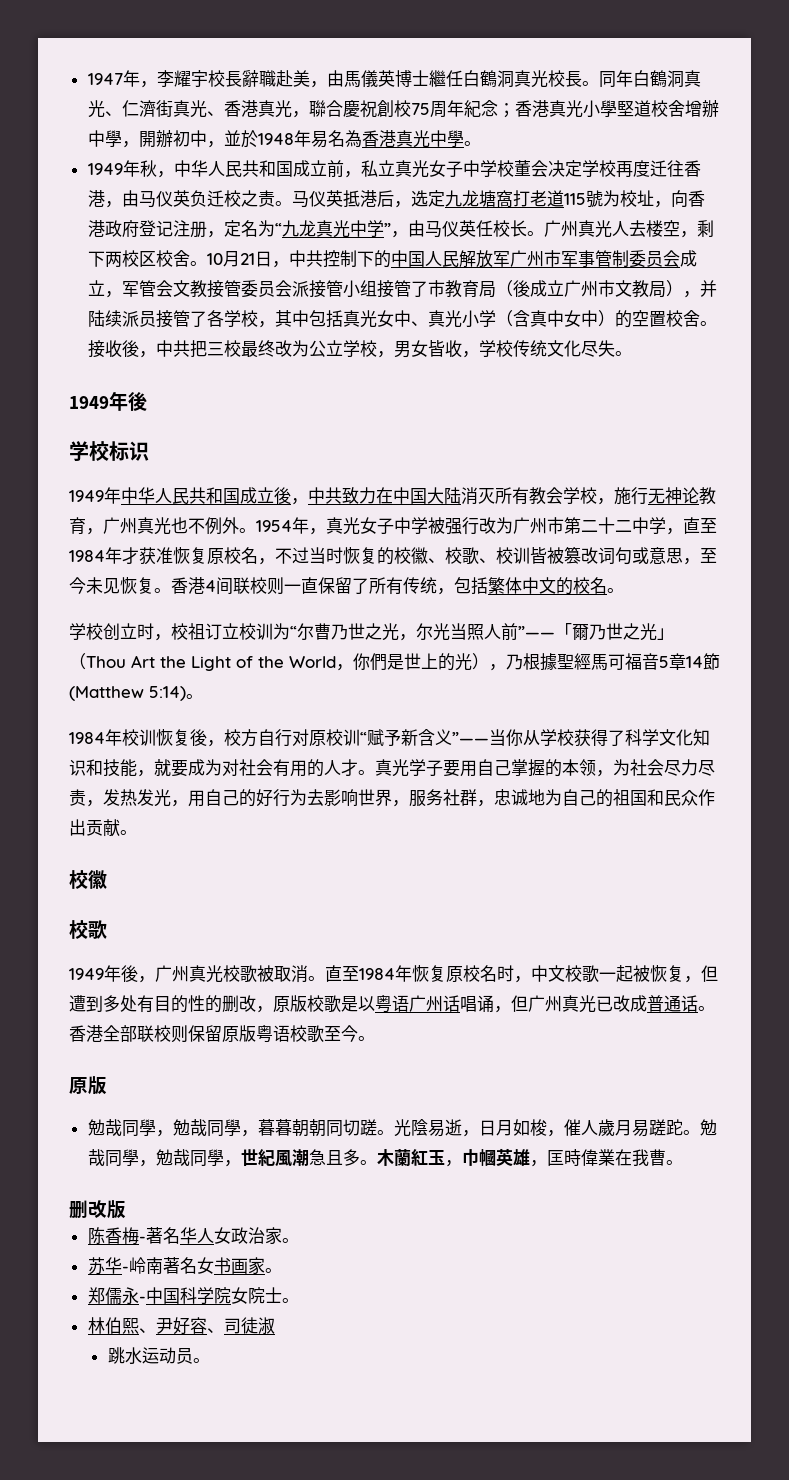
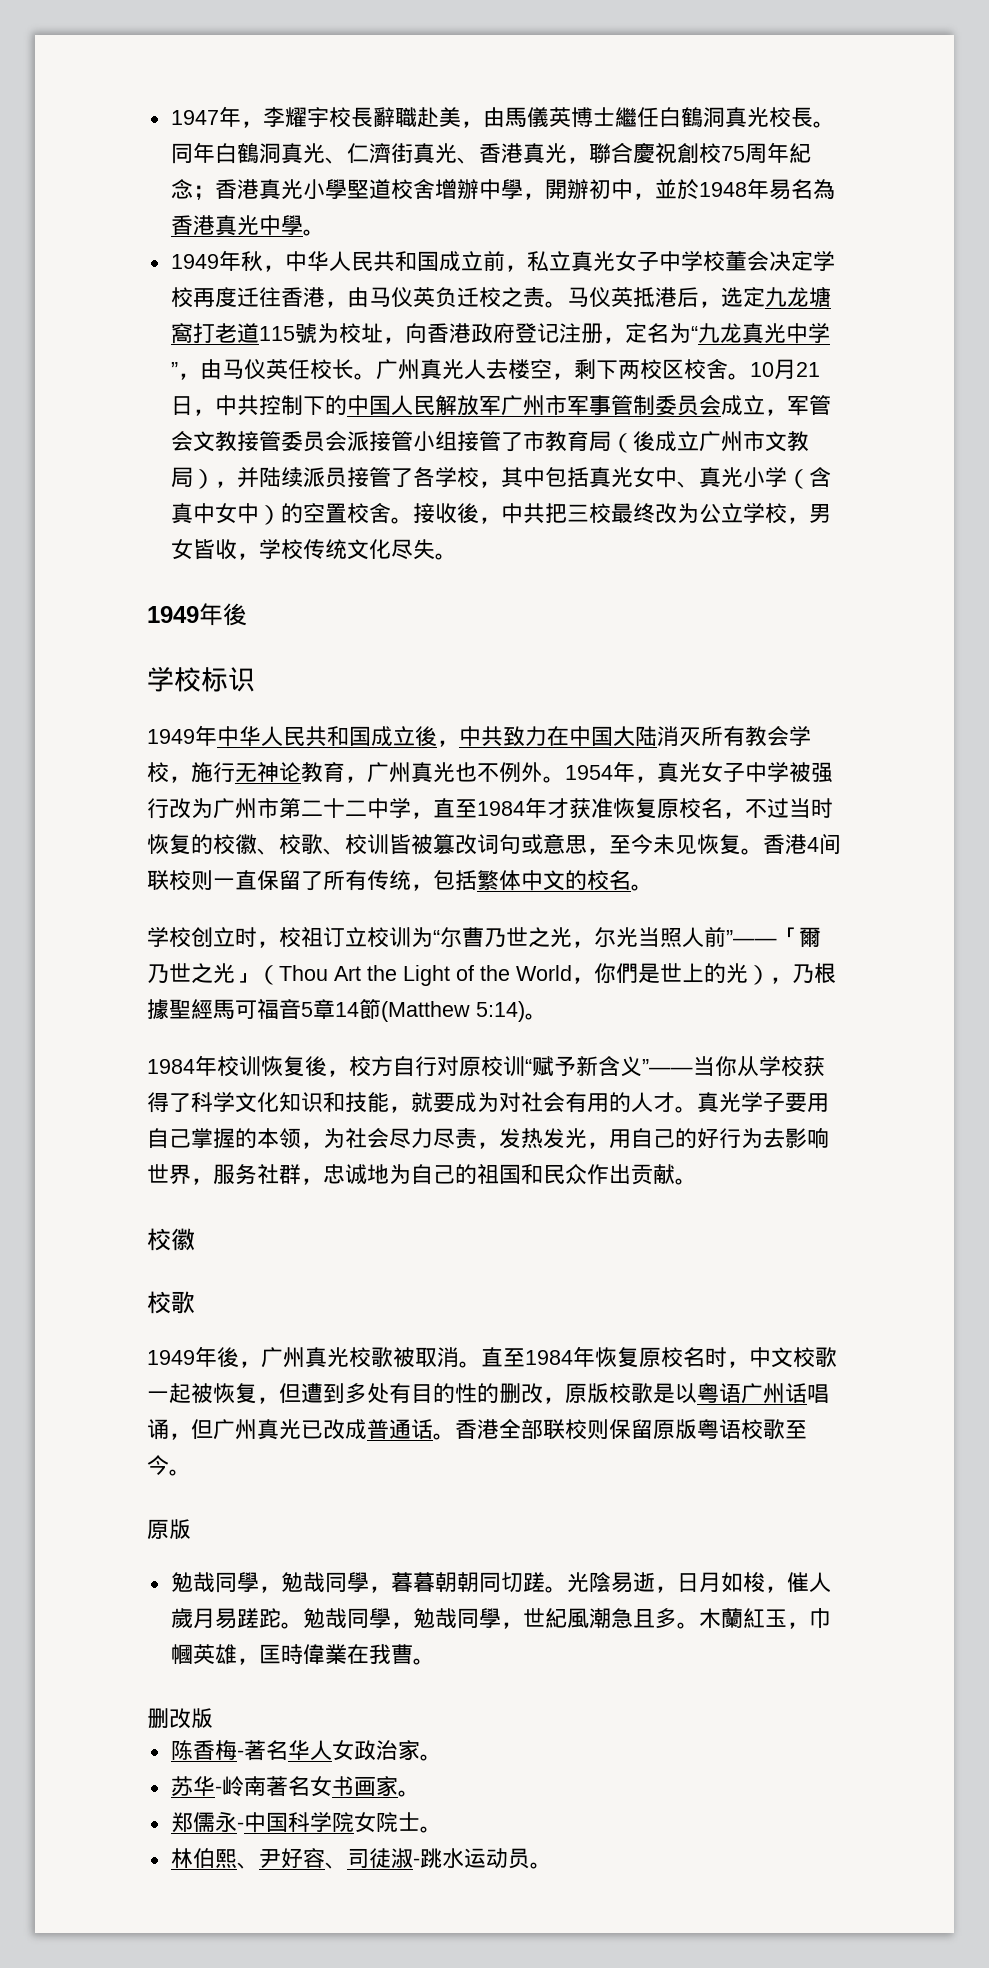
- 林伯熙、尹好容、司徒淑
- 跳水运动员。
+ 林伯熙、尹好容、司徒淑-跳水运动员。

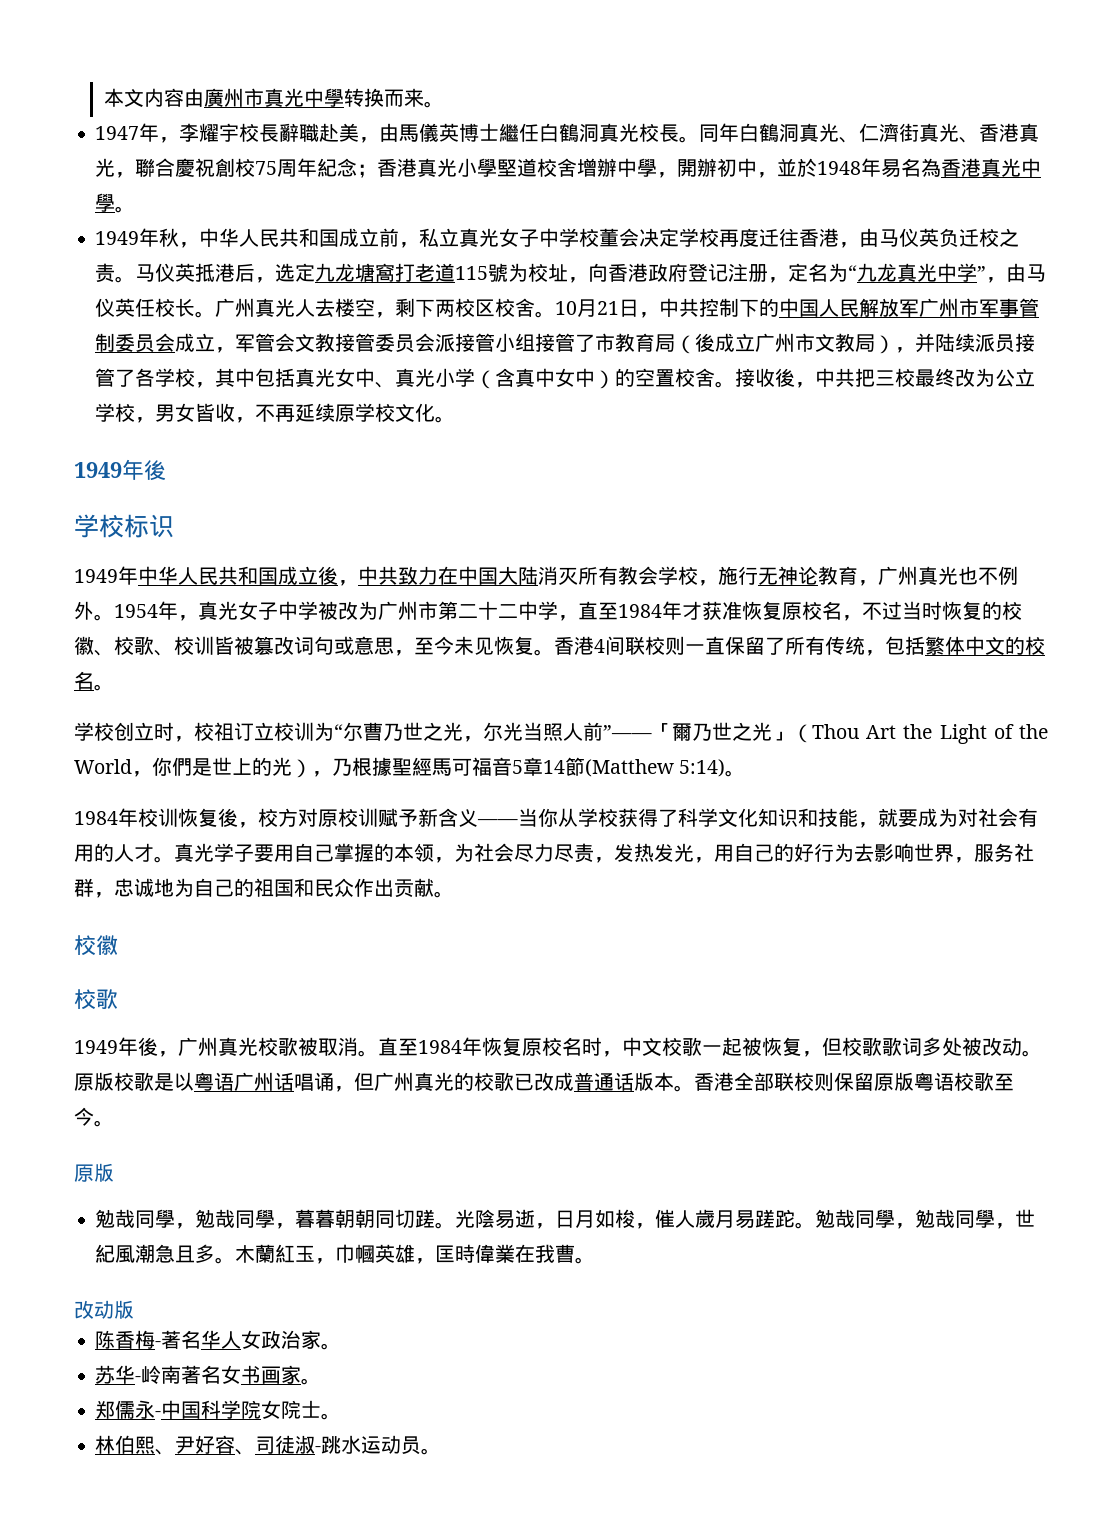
+ 本文内容由廣州市真光中學转换而来。
- 接收後，中共把三校最终改为公立学校，男女皆收，学校传统文化尽失。
+ 接收後，中共把三校最终改为公立学校，男女皆收，不再延续原学校文化。
- 1954年，真光女子中学被强行改为广州市第二十二中学，直至1984年才获准恢复原校名，不过当时恢复的校徽、校歌、校训皆被篡改词句或意思，至今未见恢复。
+ 1954年，真光女子中学被改为广州市第二十二中学，直至1984年才获准恢复原校名，不过当时恢复的校徽、校歌、校训皆被篡改词句或意思，至今未见恢复。
- 1984年校训恢复後，校方自行对原校训“赋予新含义”——当你从学校获得了科学文化知识和技能，就要成为对社会有用的人才。
+ 1984年校训恢复後，校方对原校训赋予新含义——当你从学校获得了科学文化知识和技能，就要成为对社会有用的人才。
- 直至1984年恢复原校名时，中文校歌一起被恢复，但遭到多处有目的性的删改，原版校歌是以粤语广州话唱诵，但广州真光已改成普通话。
+ 直至1984年恢复原校名时，中文校歌一起被恢复，但校歌歌词多处被改动。原版校歌是以粤语广州话唱诵，但广州真光的校歌已改成普通话版本。
- 删改版
+ 改动版

